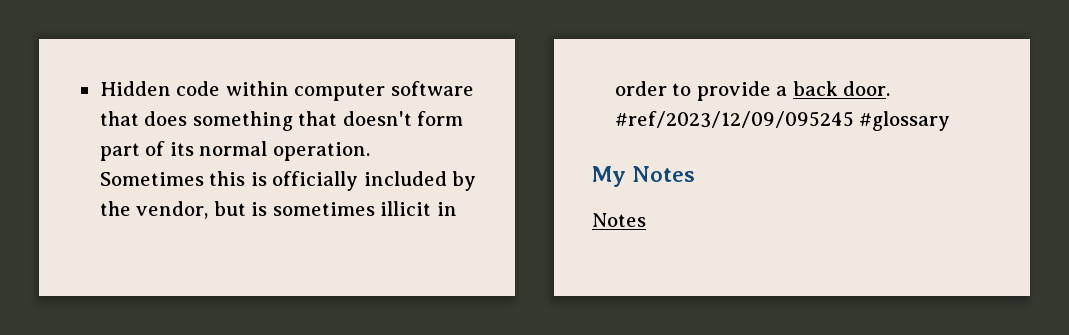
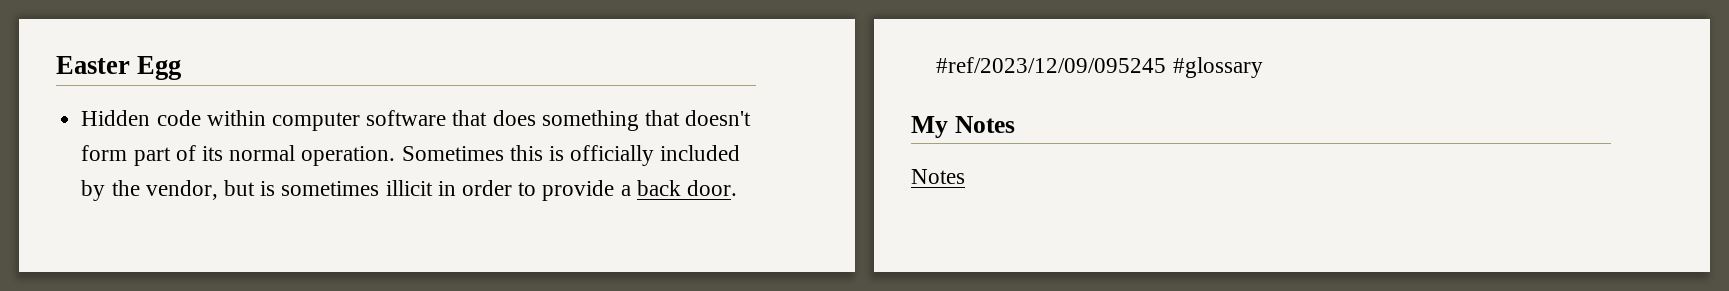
+ Easter Egg

